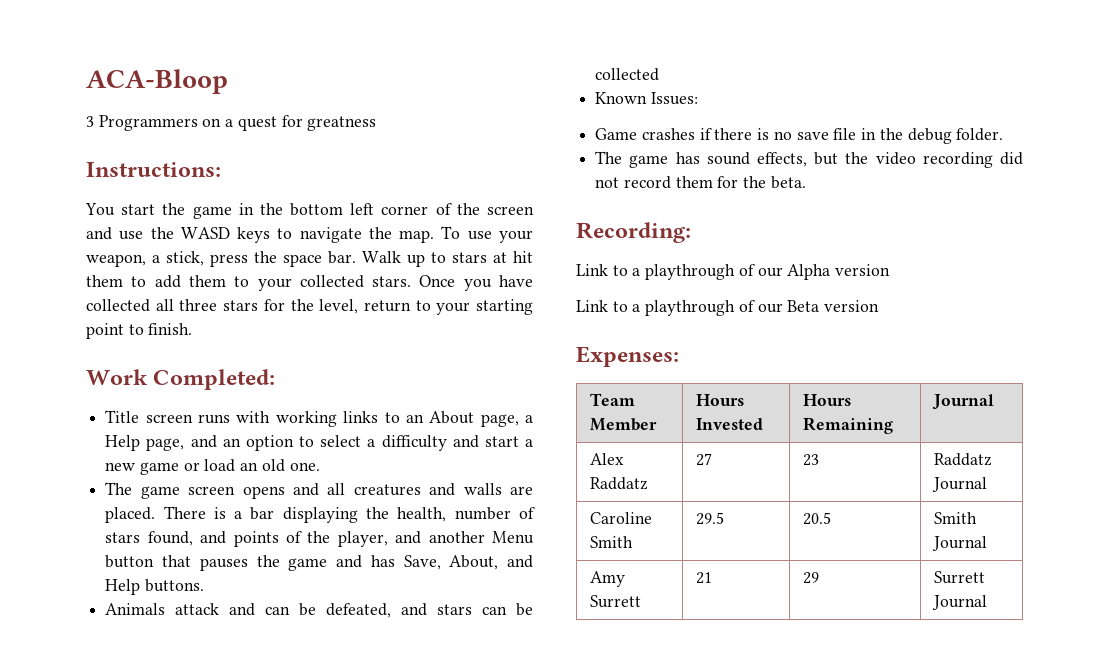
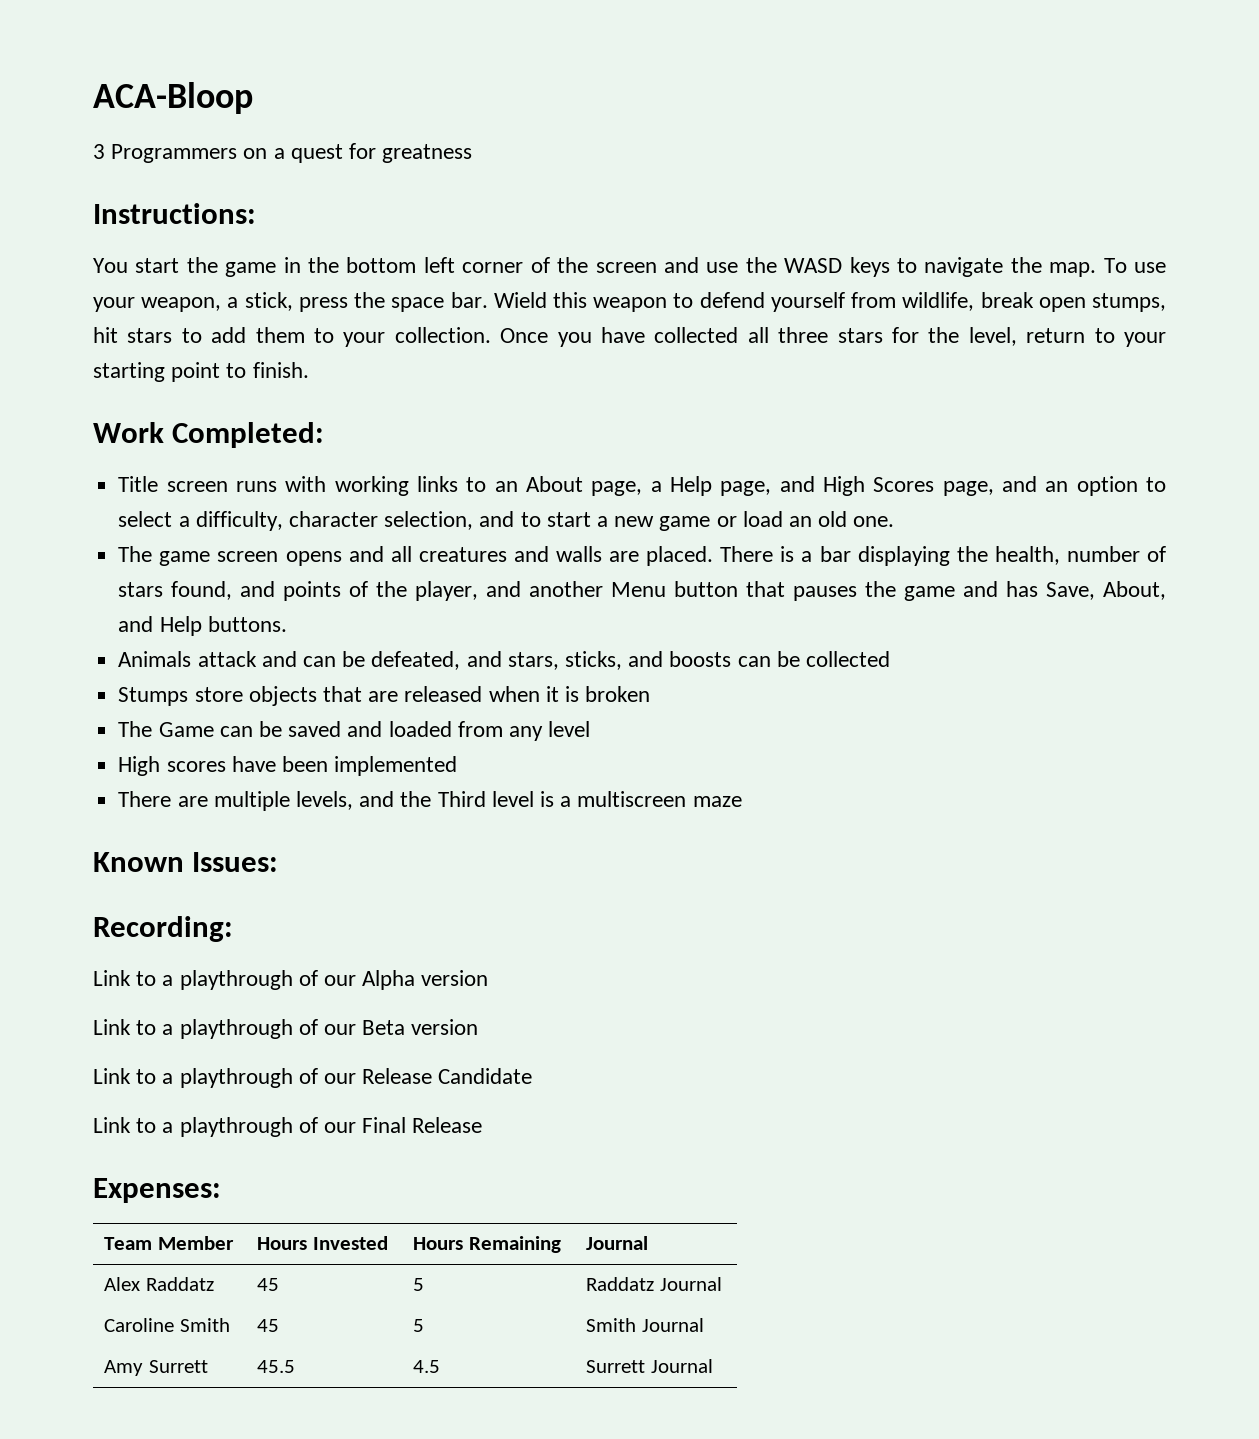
- Walk up to stars at hit them to add them to your collected stars.
+ Wield this weapon to defend yourself from wildlife, break open stumps, hit stars to add them to your collection.
- Title screen runs with working links to an About page, a Help page, and an option to select a difficulty and start a new game or load an old one.
+ Title screen runs with working links to an About page, a Help page, and High Scores page, and an option to select a difficulty, character selection, and to start a new game or load an old one.
- Animals attack and can be defeated, and stars can be collected
+ Animals attack and can be defeated, and stars, sticks, and boosts can be collected
+ Stumps store objects that are released when it is broken
+ The Game can be saved and loaded from any level
+ High scores have been implemented
+ There are multiple levels, and the Third level is a multiscreen maze
  Known Issues:
- Game crashes if there is no save file in the debug folder.
- The game has sound effects, but the video recording did not record them for the beta.
+ Link to a playthrough of our Release Candidate
+ Link to a playthrough of our Final Release
- Alex Raddatz | 27 | 23 | Raddatz Journal
+ Alex Raddatz | 45 | 5 | Raddatz Journal
- Caroline Smith | 29.5 | 20.5 | Smith Journal
+ Caroline Smith | 45 | 5 | Smith Journal
- Amy Surrett | 21 | 29 | Surrett Journal
+ Amy Surrett | 45.5 | 4.5 | Surrett Journal

